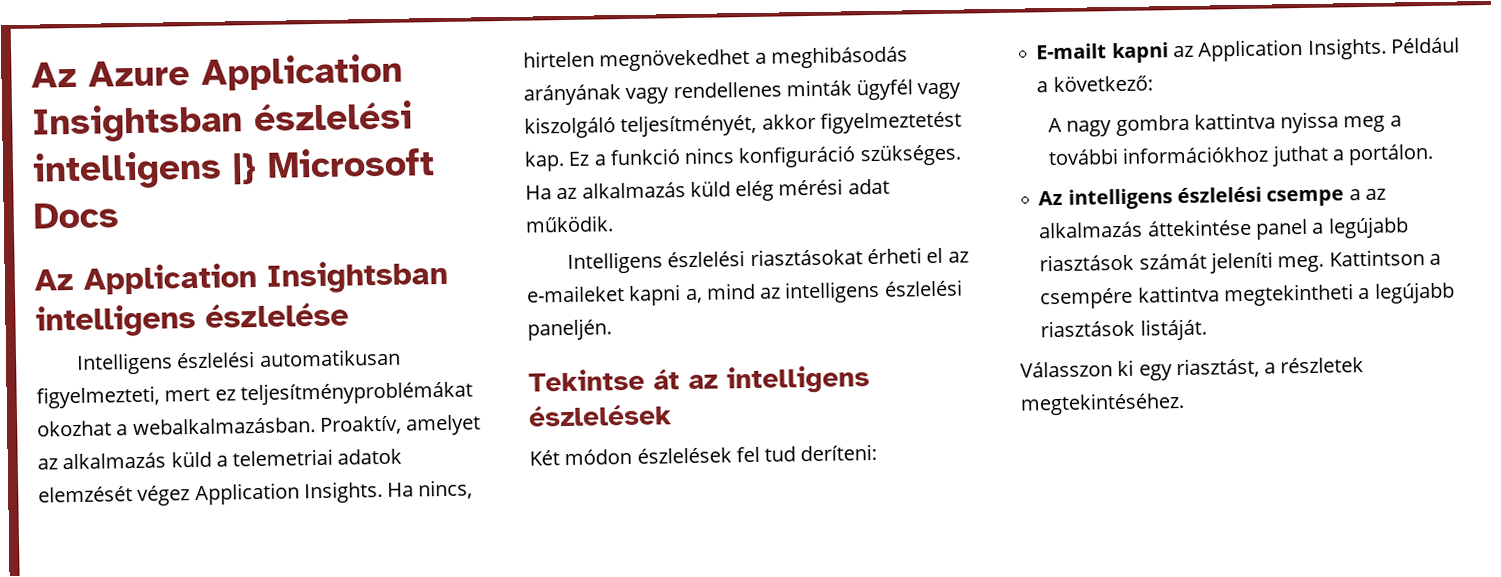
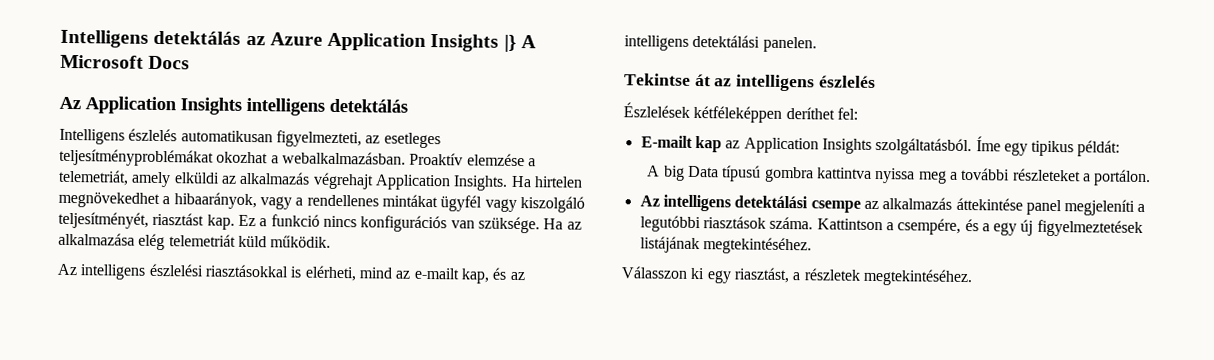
- Az Azure Application Insightsban észlelési intelligens |} Microsoft Docs
+ Intelligens detektálás az Azure Application Insights |} A Microsoft Docs
- Az Application Insightsban intelligens észlelése
- Intelligens észlelési automatikusan figyelmezteti, mert ez teljesítményproblémákat okozhat a webalkalmazásban.
+ Az Application Insights intelligens detektálás
+ Intelligens észlelés automatikusan figyelmezteti, az esetleges teljesítményproblémákat okozhat a webalkalmazásban.
- Proaktív, amelyet az alkalmazás küld a telemetriai adatok elemzését végez Application Insights.
+ Proaktív elemzése a telemetriát, amely elküldi az alkalmazás végrehajt Application Insights.
- Ha nincs, hirtelen megnövekedhet a meghibásodás arányának vagy rendellenes minták ügyfél vagy kiszolgáló teljesítményét, akkor figyelmeztetést kap. Ez a funkció nincs konfiguráció szükséges. Ha az alkalmazás küld elég mérési adat működik.
- Intelligens észlelési riasztásokat érheti el az e-maileket kapni a, mind az intelligens észlelési paneljén.
- Tekintse át az intelligens észlelések
- Két módon észlelések fel tud deríteni:
+ Ha hirtelen megnövekedhet a hibaarányok, vagy a rendellenes mintákat ügyfél vagy kiszolgáló teljesítményét, riasztást kap. Ez a funkció nincs konfigurációs van szüksége. Ha az alkalmazása elég telemetriát küld működik.
+ Az intelligens észlelési riasztásokkal is elérheti, mind az e-mailt kap, és az intelligens detektálási panelen.
+ Tekintse át az intelligens észlelés
+ Észlelések kétféleképpen deríthet fel:
- E-mailt kapni az Application Insights. Például a következő:
- A nagy gombra kattintva nyissa meg a további információkhoz juthat a portálon.
+ E-mailt kap az Application Insights szolgáltatásból. Íme egy tipikus példát:
+ A big Data típusú gombra kattintva nyissa meg a további részleteket a portálon.
- Az intelligens észlelési csempe a az alkalmazás áttekintése panel a legújabb riasztások számát jeleníti meg. Kattintson a csempére kattintva megtekintheti a legújabb riasztások listáját.
+ Az intelligens detektálási csempe az alkalmazás áttekintése panel megjeleníti a legutóbbi riasztások száma. Kattintson a csempére, és a egy új figyelmeztetések listájának megtekintéséhez.

